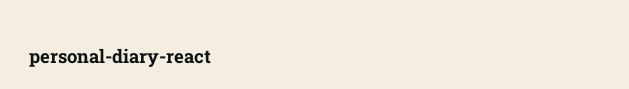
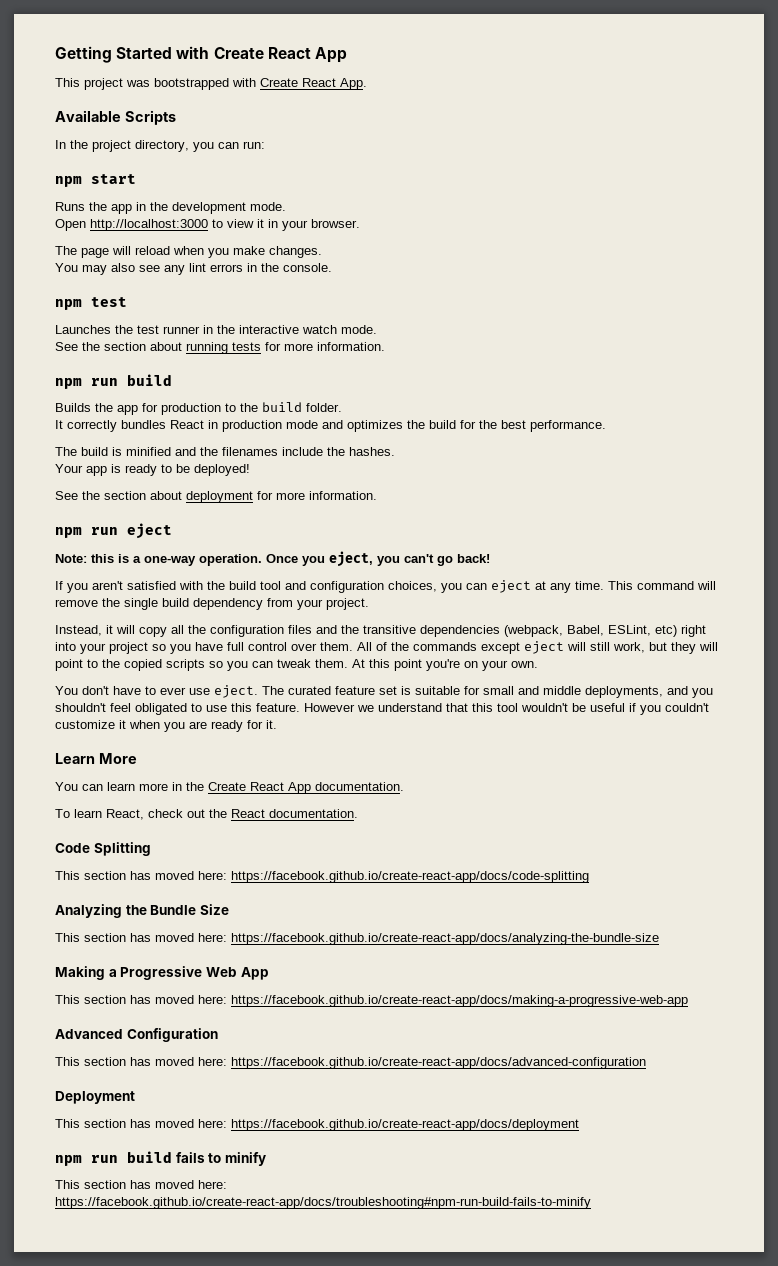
- personal-diary-react
+ Getting Started with Create React App
+ This project was bootstrapped with Create React App.
+ Available Scripts
+ In the project directory, you can run:
+ npm start
+ Runs the app in the development mode.
+ Open http://localhost:3000 to view it in your browser.
+ The page will reload when you make changes.
+ You may also see any lint errors in the console.
+ npm test
+ Launches the test runner in the interactive watch mode.
+ See the section about running tests for more information.
+ npm run build
+ Builds the app for production to the build folder.
+ It correctly bundles React in production mode and optimizes the build for the best performance.
+ The build is minified and the filenames include the hashes.
+ Your app is ready to be deployed!
+ See the section about deployment for more information.
+ npm run eject
+ Note: this is a one-way operation. Once you eject, you can't go back!
+ If you aren't satisfied with the build tool and configuration choices, you can eject at any time. This command will remove the single build dependency from your project.
+ Instead, it will copy all the configuration files and the transitive dependencies (webpack, Babel, ESLint, etc) right into your project so you have full control over them. All of the commands except eject will still work, but they will point to the copied scripts so you can tweak them. At this point you're on your own.
+ You don't have to ever use eject. The curated feature set is suitable for small and middle deployments, and you shouldn't feel obligated to use this feature. However we understand that this tool wouldn't be useful if you couldn't customize it when you are ready for it.
+ Learn More
+ You can learn more in the Create React App documentation.
+ To learn React, check out the React documentation.
+ Code Splitting
+ This section has moved here: https://facebook.github.io/create-react-app/docs/code-splitting
+ Analyzing the Bundle Size
+ This section has moved here: https://facebook.github.io/create-react-app/docs/analyzing-the-bundle-size
+ Making a Progressive Web App
+ This section has moved here: https://facebook.github.io/create-react-app/docs/making-a-progressive-web-app
+ Advanced Configuration
+ This section has moved here: https://facebook.github.io/create-react-app/docs/advanced-configuration
+ Deployment
+ This section has moved here: https://facebook.github.io/create-react-app/docs/deployment
+ npm run build fails to minify
+ This section has moved here: https://facebook.github.io/create-react-app/docs/troubleshooting#npm-run-build-fails-to-minify

